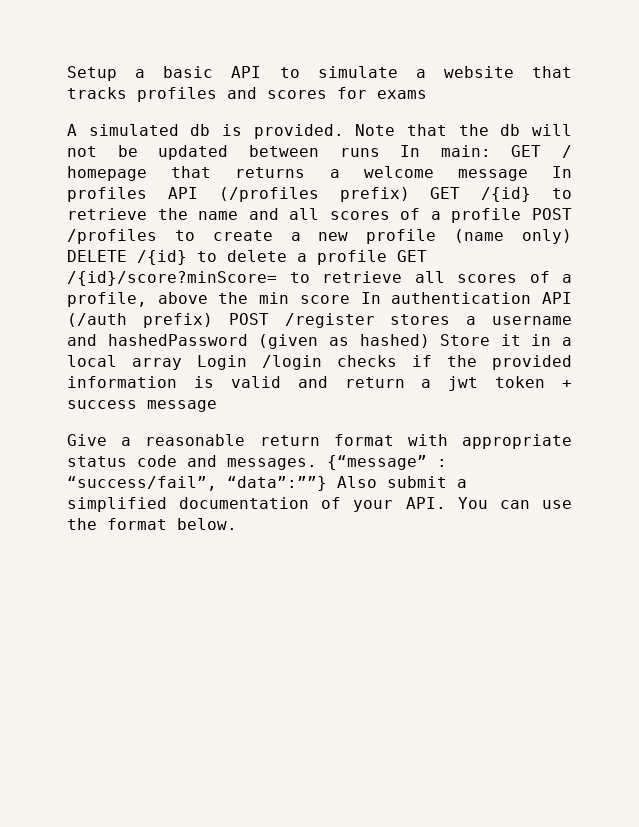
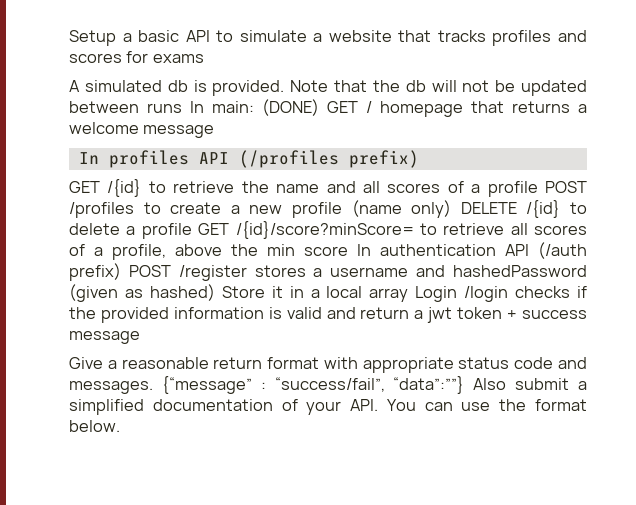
- GET / homepage that returns a welcome message In profiles API (/profiles prefix) GET /{id} to retrieve the name and all scores of a profile POST /profiles to create a new profile (name only) DELETE /{id} to delete a profile GET /{id}/score?minScore= to retrieve all scores of a profile, above the min score In authentication API (/auth prefix) POST /register stores a username and hashedPassword (given as hashed) Store it in a local array Login /login checks if the provided information is valid and return a jwt token + success message
+ (DONE) GET / homepage that returns a welcome message
+ In profiles API (/profiles prefix)
+ GET /{id} to retrieve the name and all scores of a profile POST /profiles to create a new profile (name only) DELETE /{id} to delete a profile GET /{id}/score?minScore= to retrieve all scores of a profile, above the min score In authentication API (/auth prefix) POST /register stores a username and hashedPassword (given as hashed) Store it in a local array Login /login checks if the provided information is valid and return a jwt token + success message

